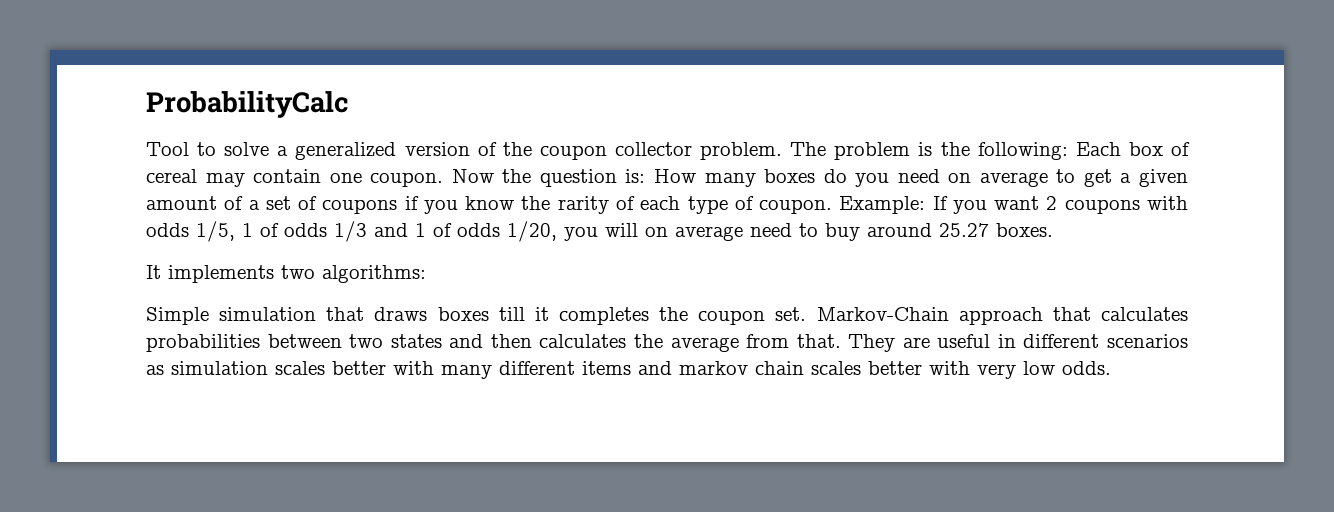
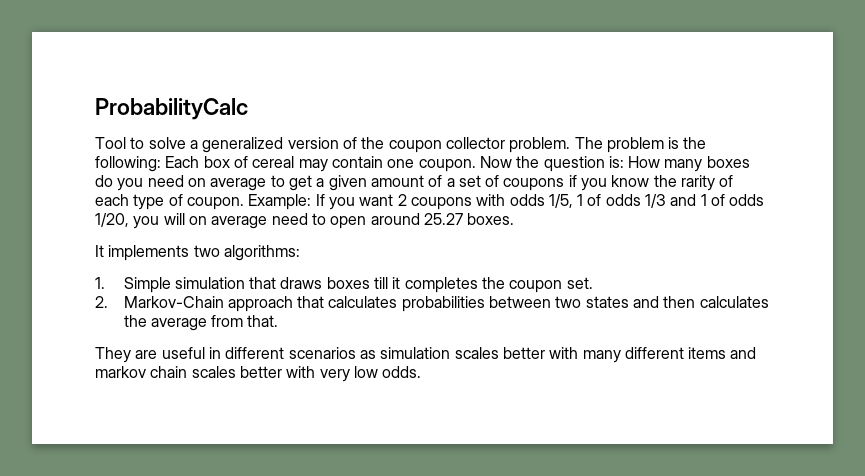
- Example: If you want 2 coupons with odds 1/5, 1 of odds 1/3 and 1 of odds 1/20, you will on average need to buy around 25.27 boxes.
+ Example: If you want 2 coupons with odds 1/5, 1 of odds 1/3 and 1 of odds 1/20, you will on average need to open around 25.27 boxes.
- Simple simulation that draws boxes till it completes the coupon set. Markov-Chain approach that calculates probabilities between two states and then calculates the average from that. They are useful in different scenarios as simulation scales better with many different items and markov chain scales better with very low odds.
+ 1. Simple simulation that draws boxes till it completes the coupon set.
+ 2. Markov-Chain approach that calculates probabilities between two states and then calculates the average from that.
+ They are useful in different scenarios as simulation scales better with many different items and markov chain scales better with very low odds.

